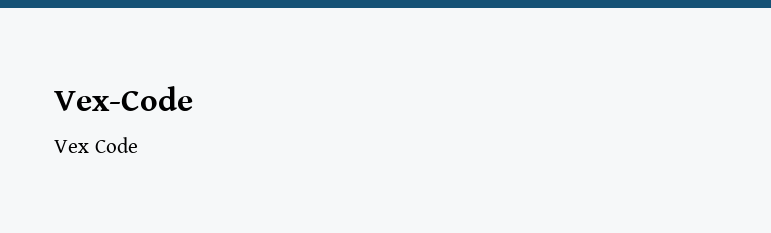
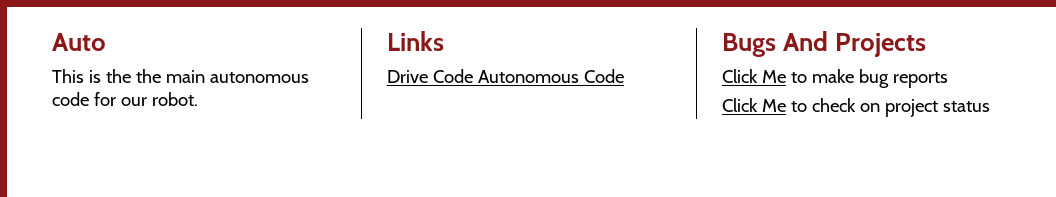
- Vex-Code
- Vex Code
+ Auto
+ This is the the main autonomous code for our robot.
+ Links
+ Drive Code Autonomous Code
+ Bugs And Projects
+ Click Me to make bug reports
+ Click Me to check on project status

